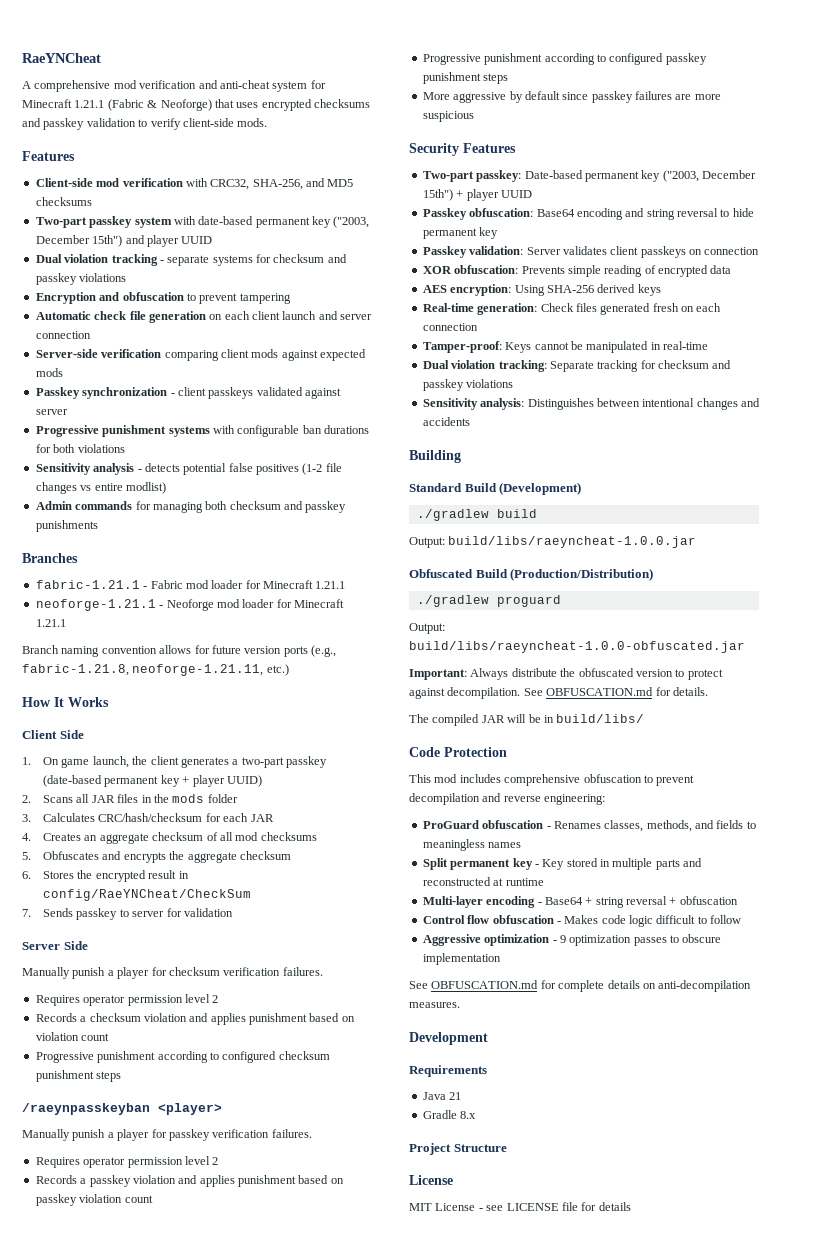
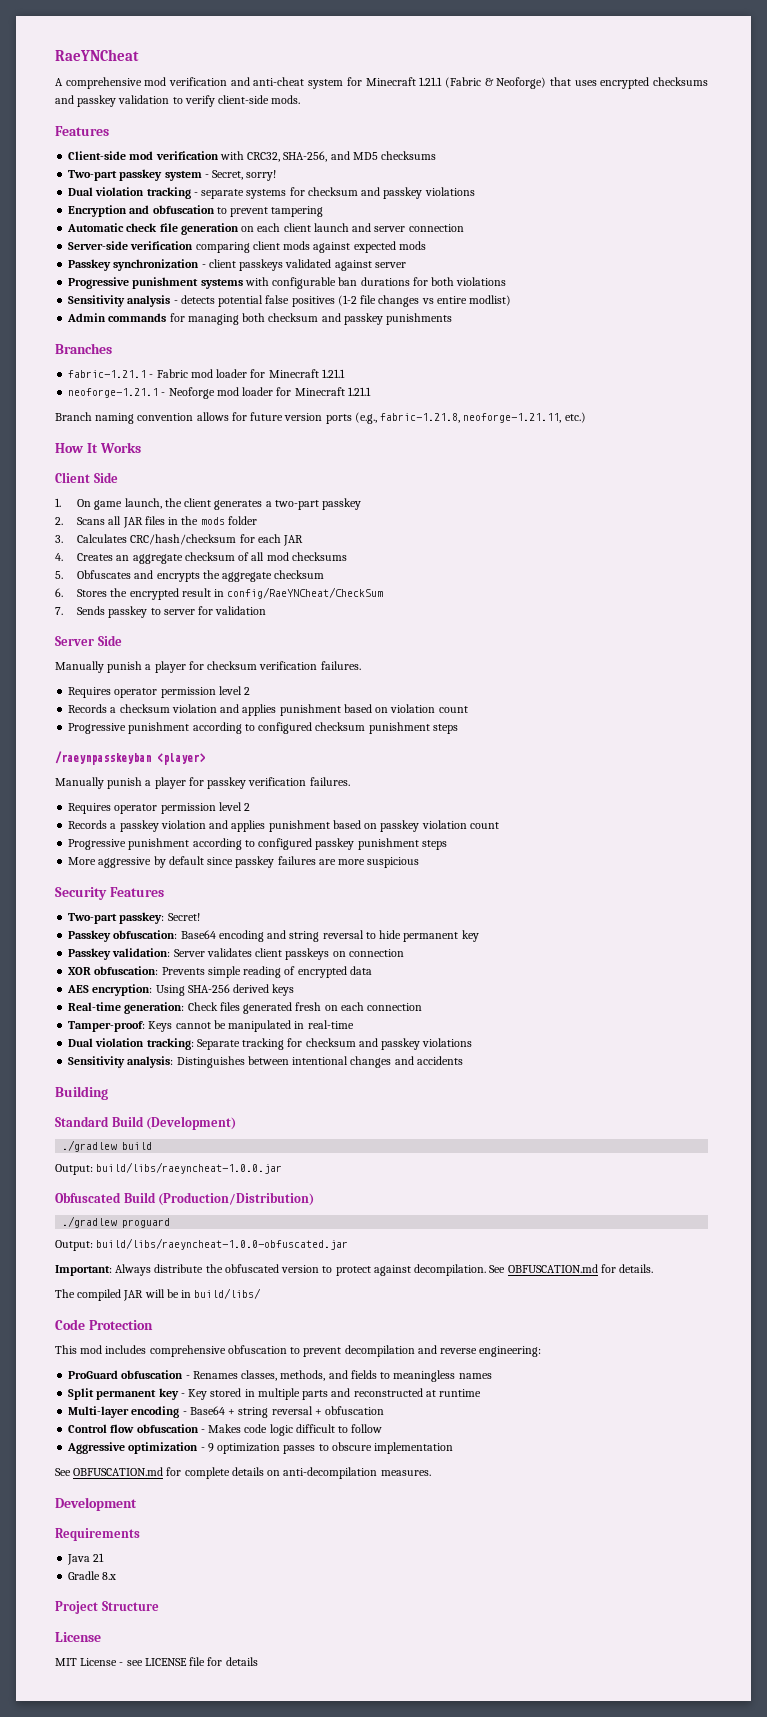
- Two-part passkey system with date-based permanent key ("2003, December 15th") and player UUID
+ Two-part passkey system - Secret, sorry!
- 1. On game launch, the client generates a two-part passkey (date-based permanent key + player UUID)
+ 1. On game launch, the client generates a two-part passkey
- Two-part passkey: Date-based permanent key ("2003, December 15th") + player UUID
+ Two-part passkey: Secret!

